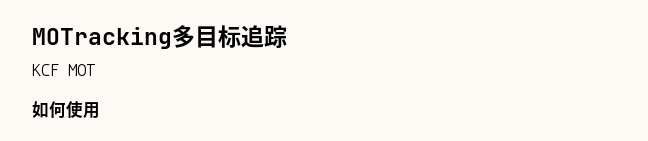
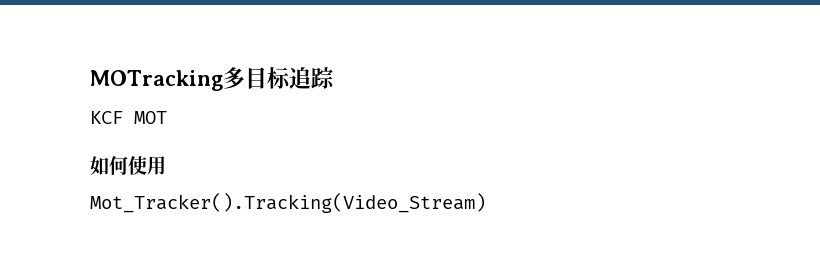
+ Mot_Tracker().Tracking(Video_Stream)

